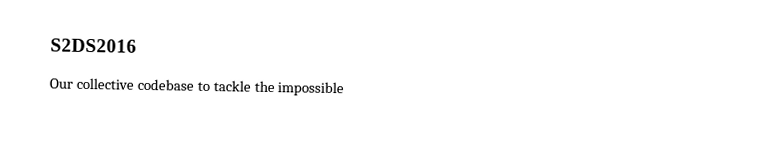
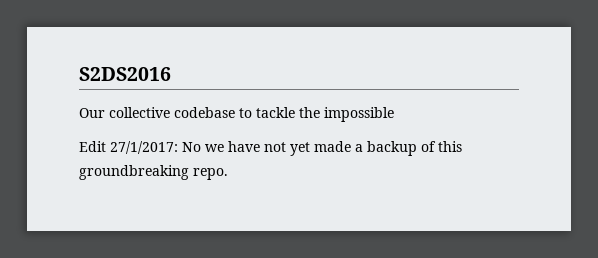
+ Edit 27/1/2017: No we have not yet made a backup of this groundbreaking repo.

